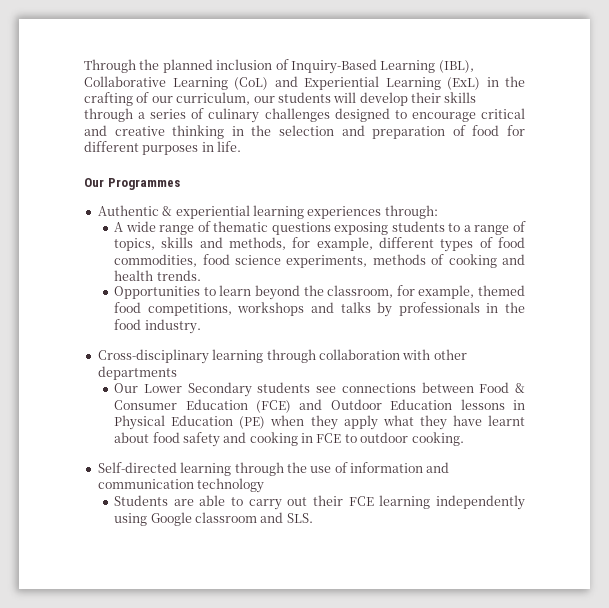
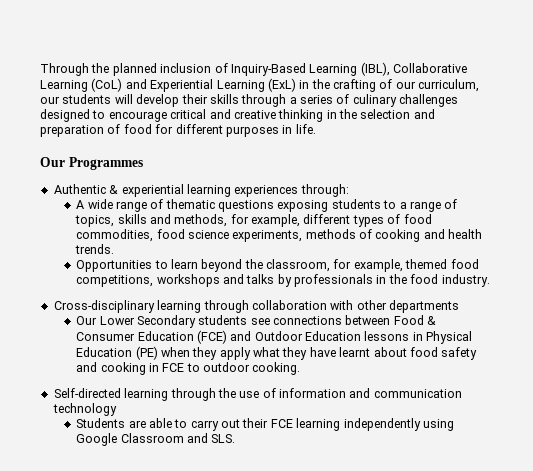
- Students are able to carry out their FCE learning independently using Google classroom and SLS.
+ Students are able to carry out their FCE learning independently using Google Classroom and SLS.

